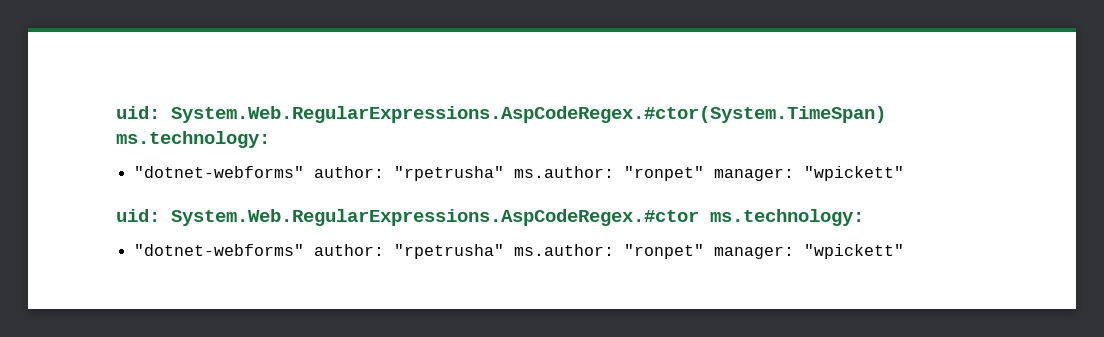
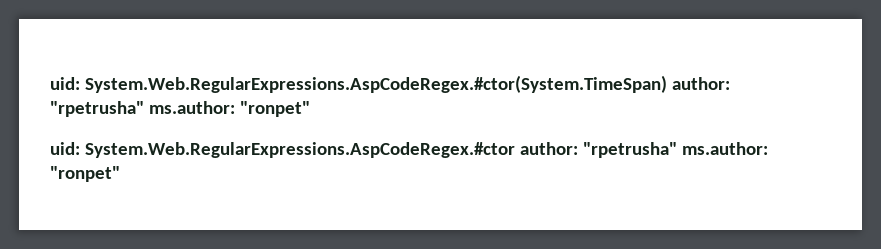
- uid: System.Web.RegularExpressions.AspCodeRegex.#ctor(System.TimeSpan) ms.technology:
- "dotnet-webforms" author: "rpetrusha" ms.author: "ronpet" manager: "wpickett"
+ uid: System.Web.RegularExpressions.AspCodeRegex.#ctor(System.TimeSpan) author: "rpetrusha" ms.author: "ronpet"
- uid: System.Web.RegularExpressions.AspCodeRegex.#ctor ms.technology:
- "dotnet-webforms" author: "rpetrusha" ms.author: "ronpet" manager: "wpickett"
+ uid: System.Web.RegularExpressions.AspCodeRegex.#ctor author: "rpetrusha" ms.author: "ronpet"

